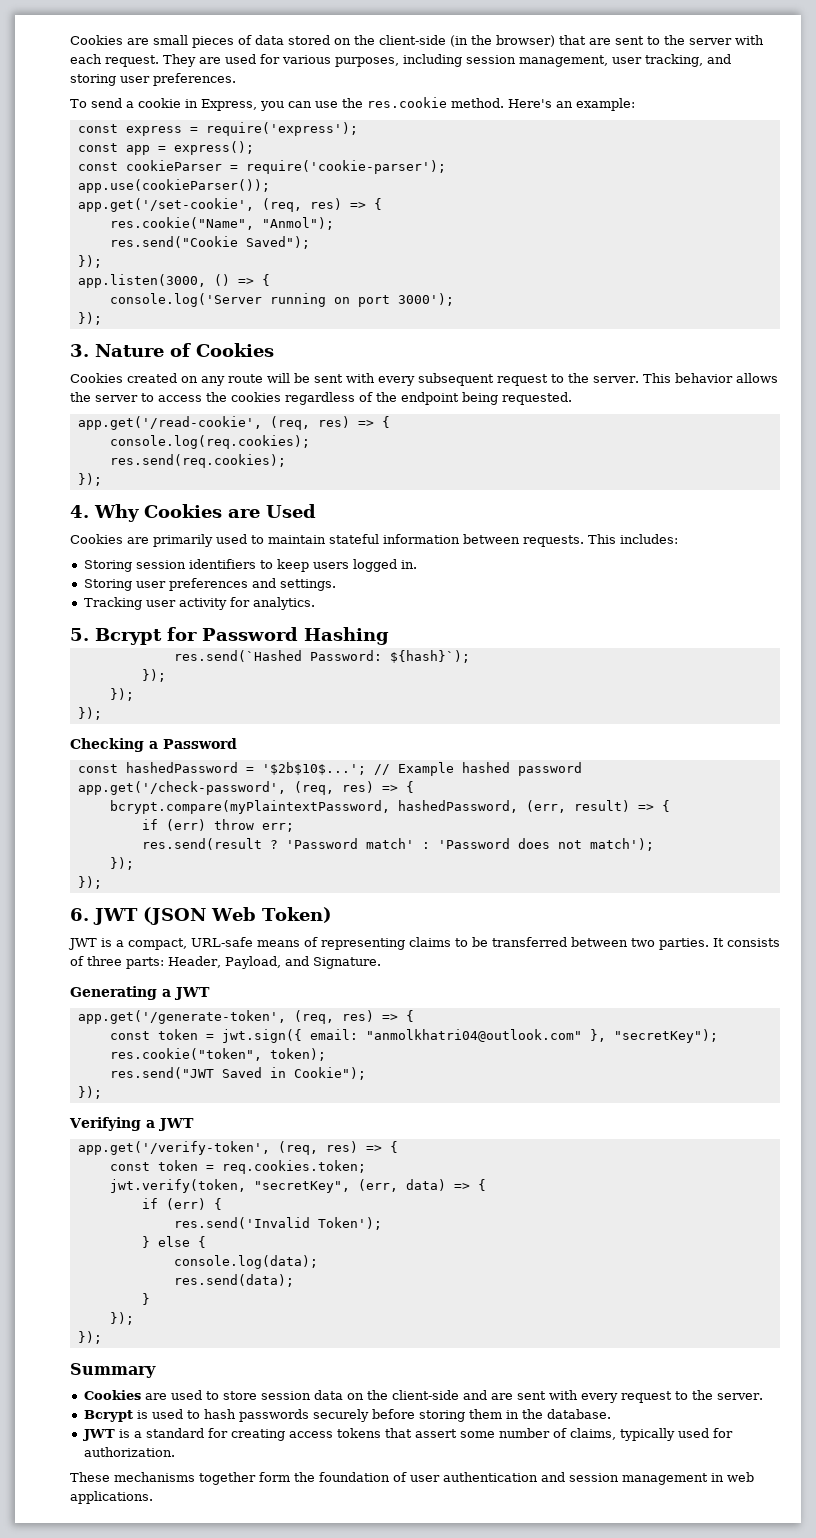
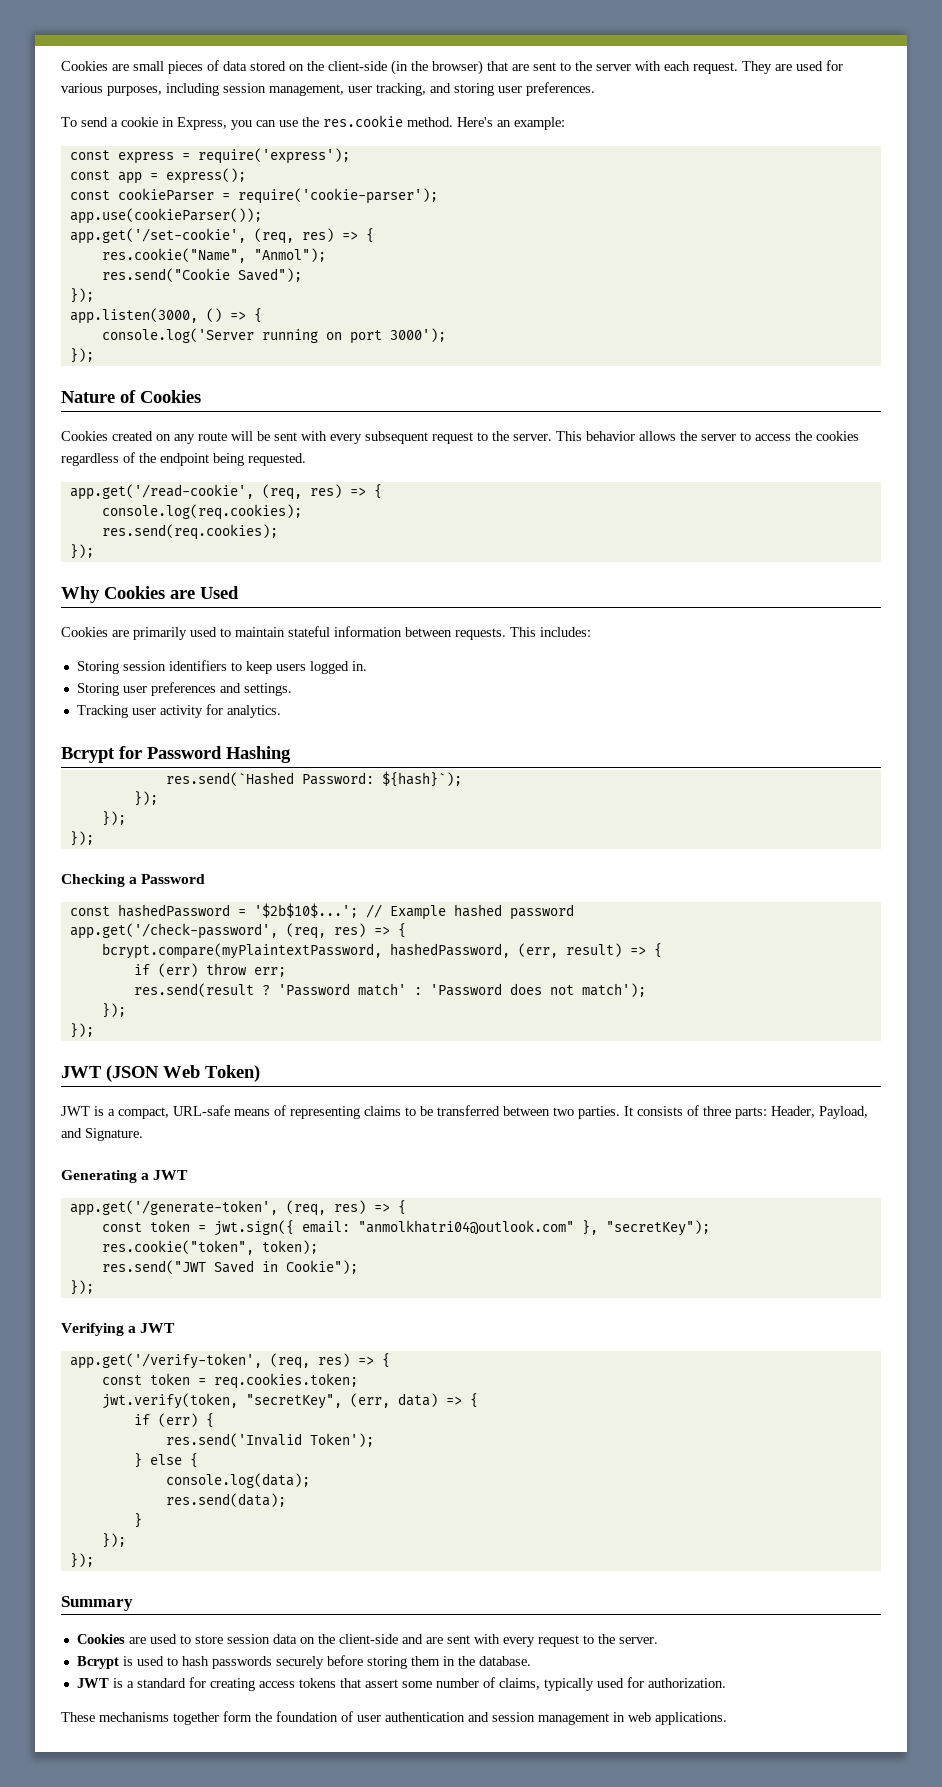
- 3. Nature of Cookies
+ Nature of Cookies
- 4. Why Cookies are Used
+ Why Cookies are Used
- 5. Bcrypt for Password Hashing
+ Bcrypt for Password Hashing
- 6. JWT (JSON Web Token)
+ JWT (JSON Web Token)

